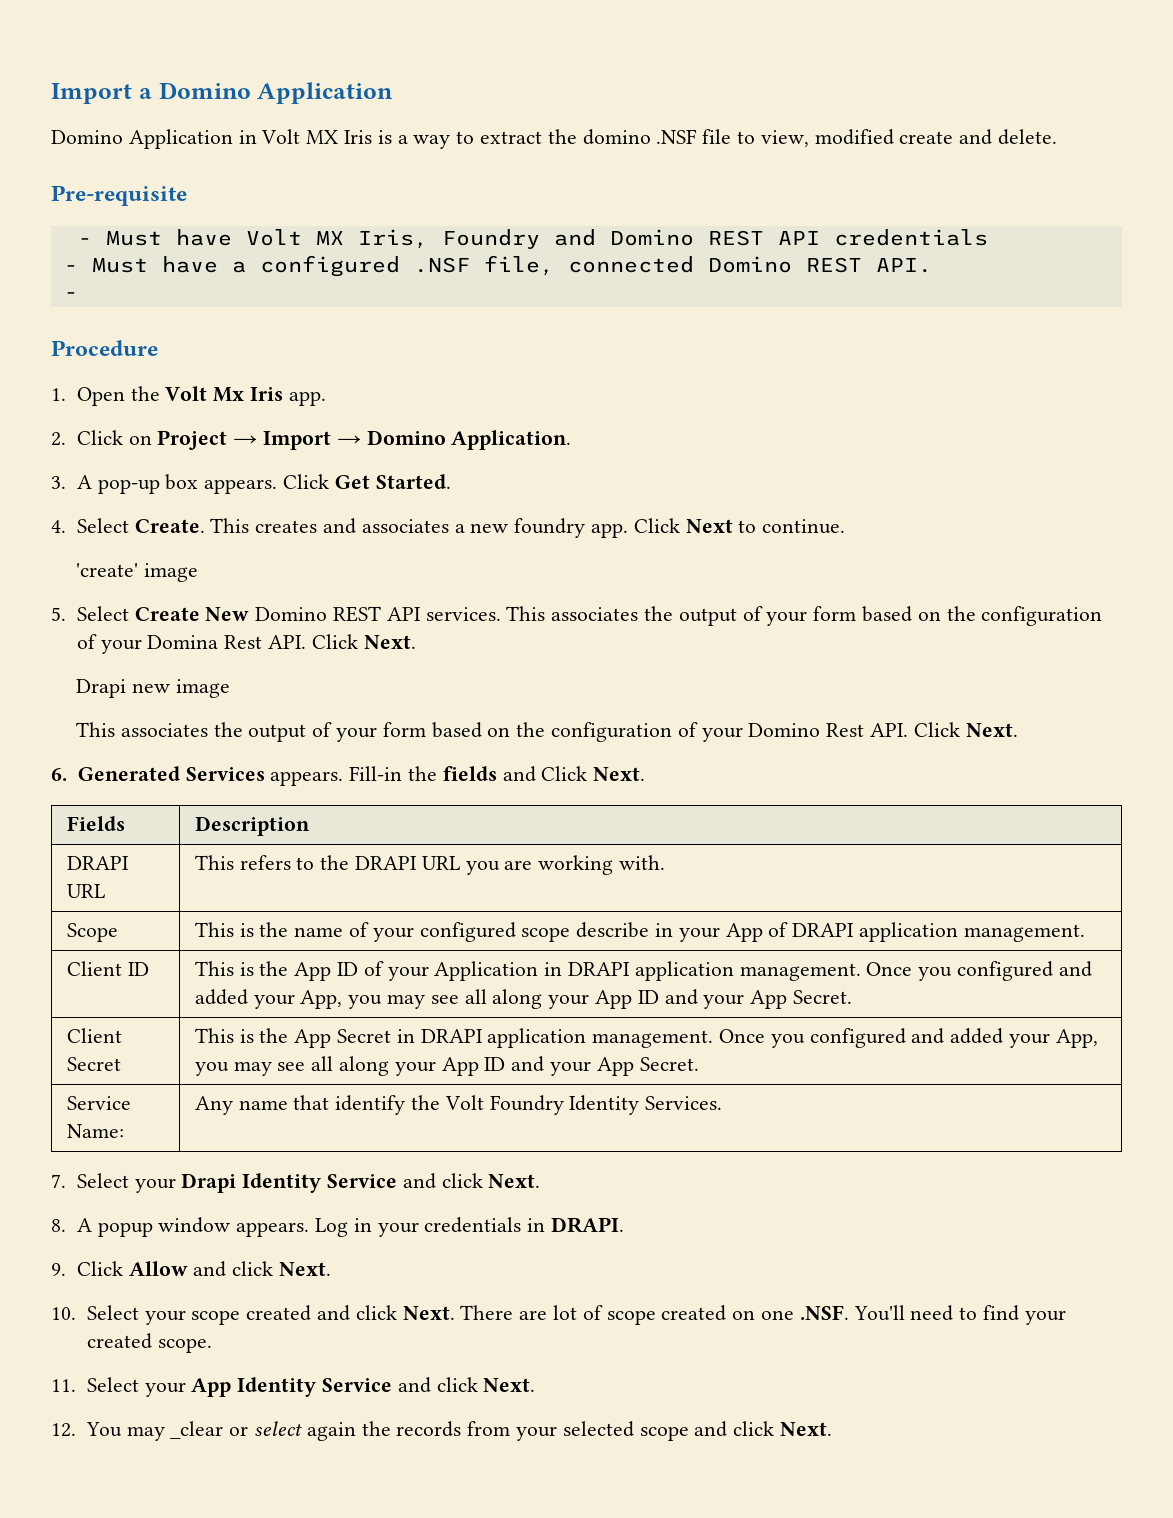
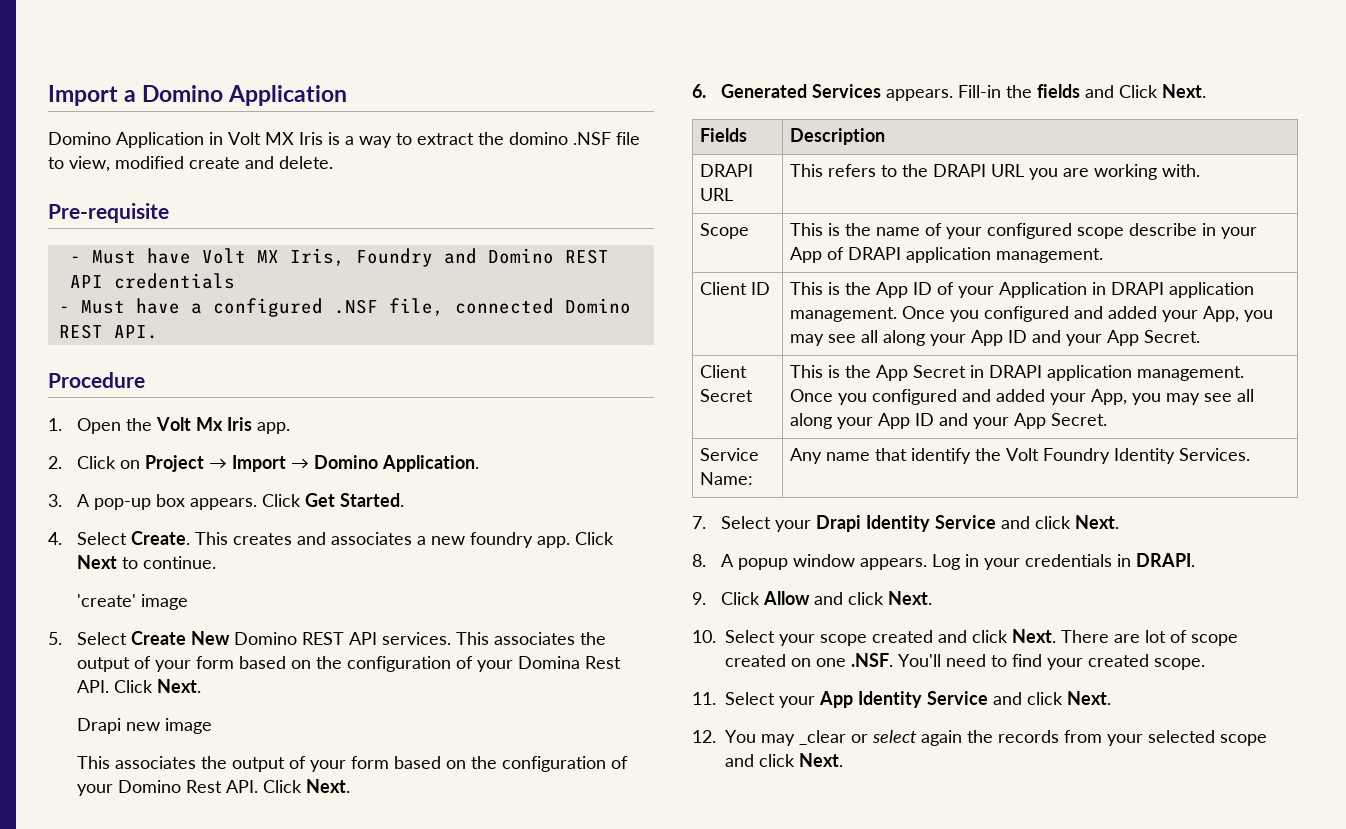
  - Must have a configured .NSF file, connected Domino REST API.
- -

